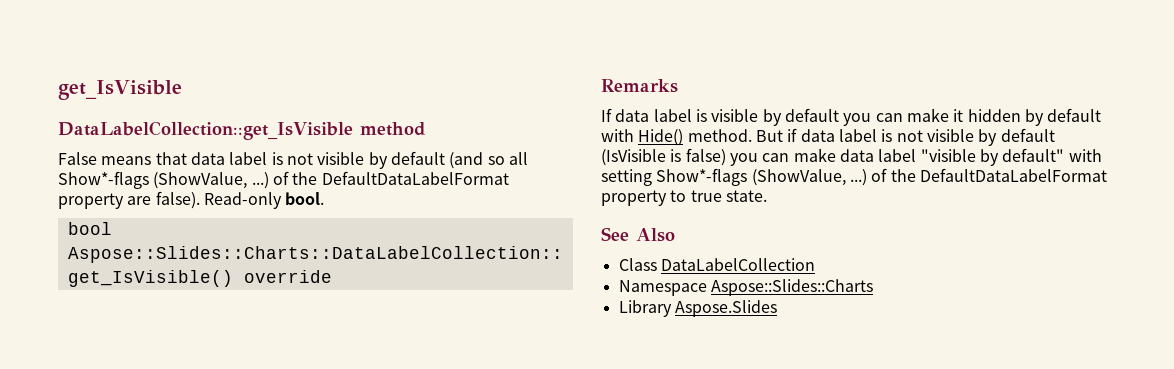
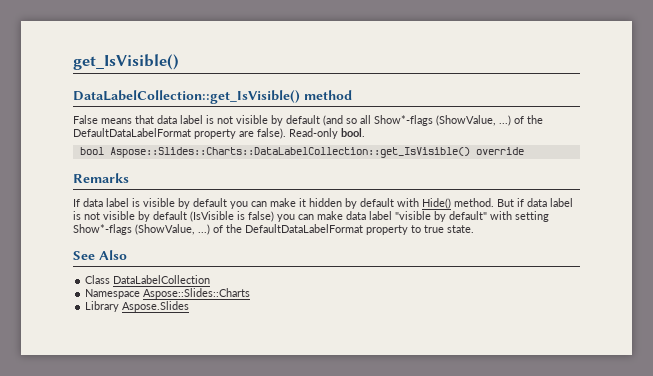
- get_IsVisible
- DataLabelCollection::get_IsVisible method
+ get_IsVisible()
+ DataLabelCollection::get_IsVisible() method

